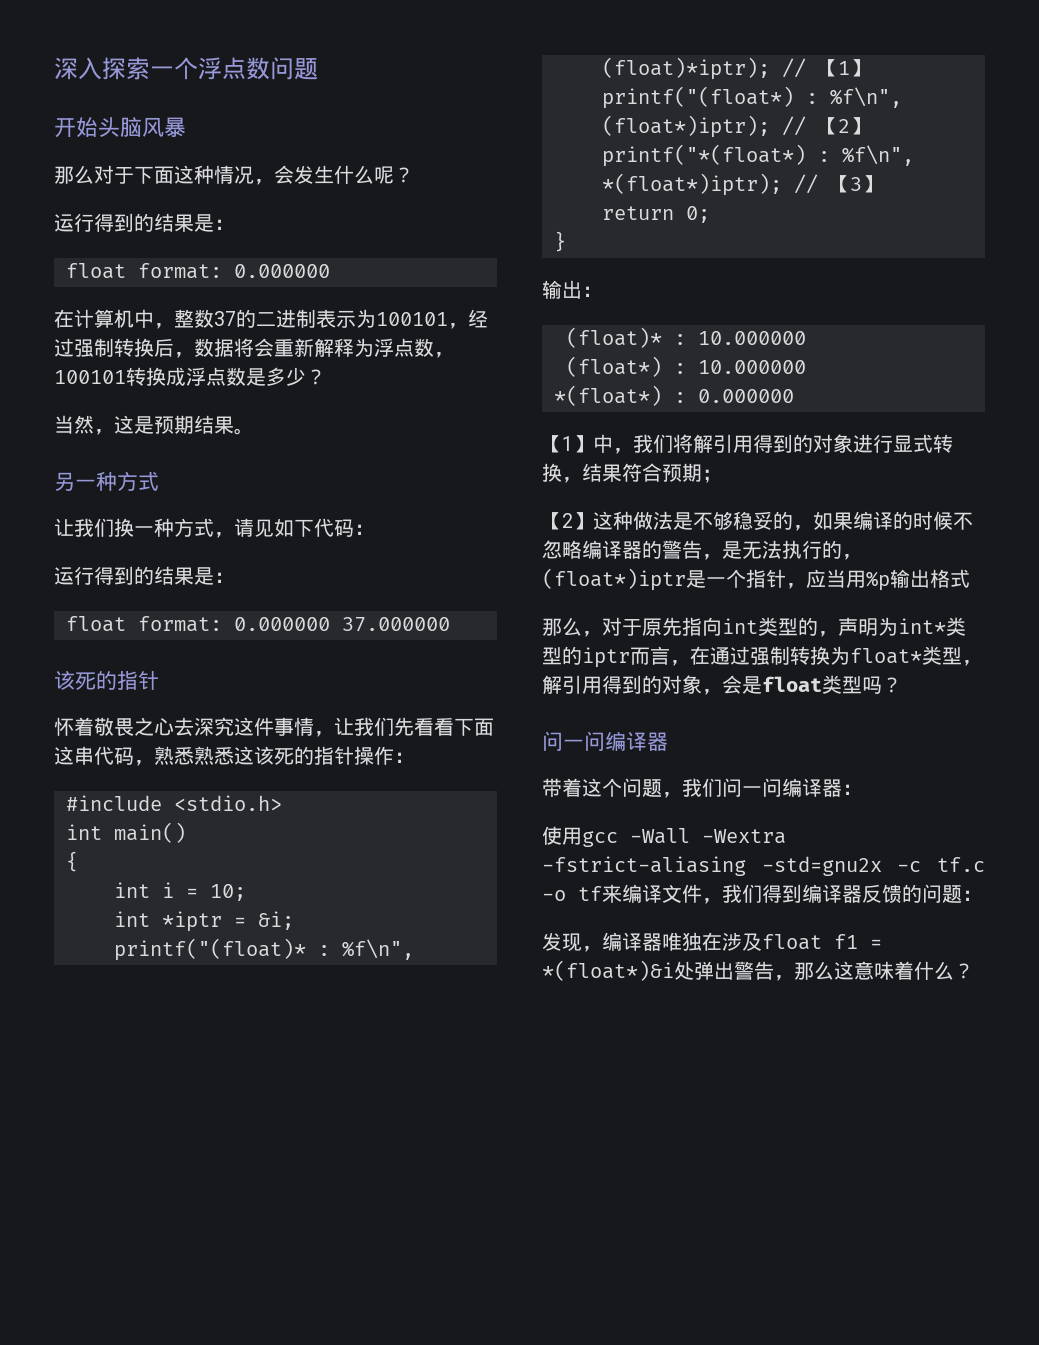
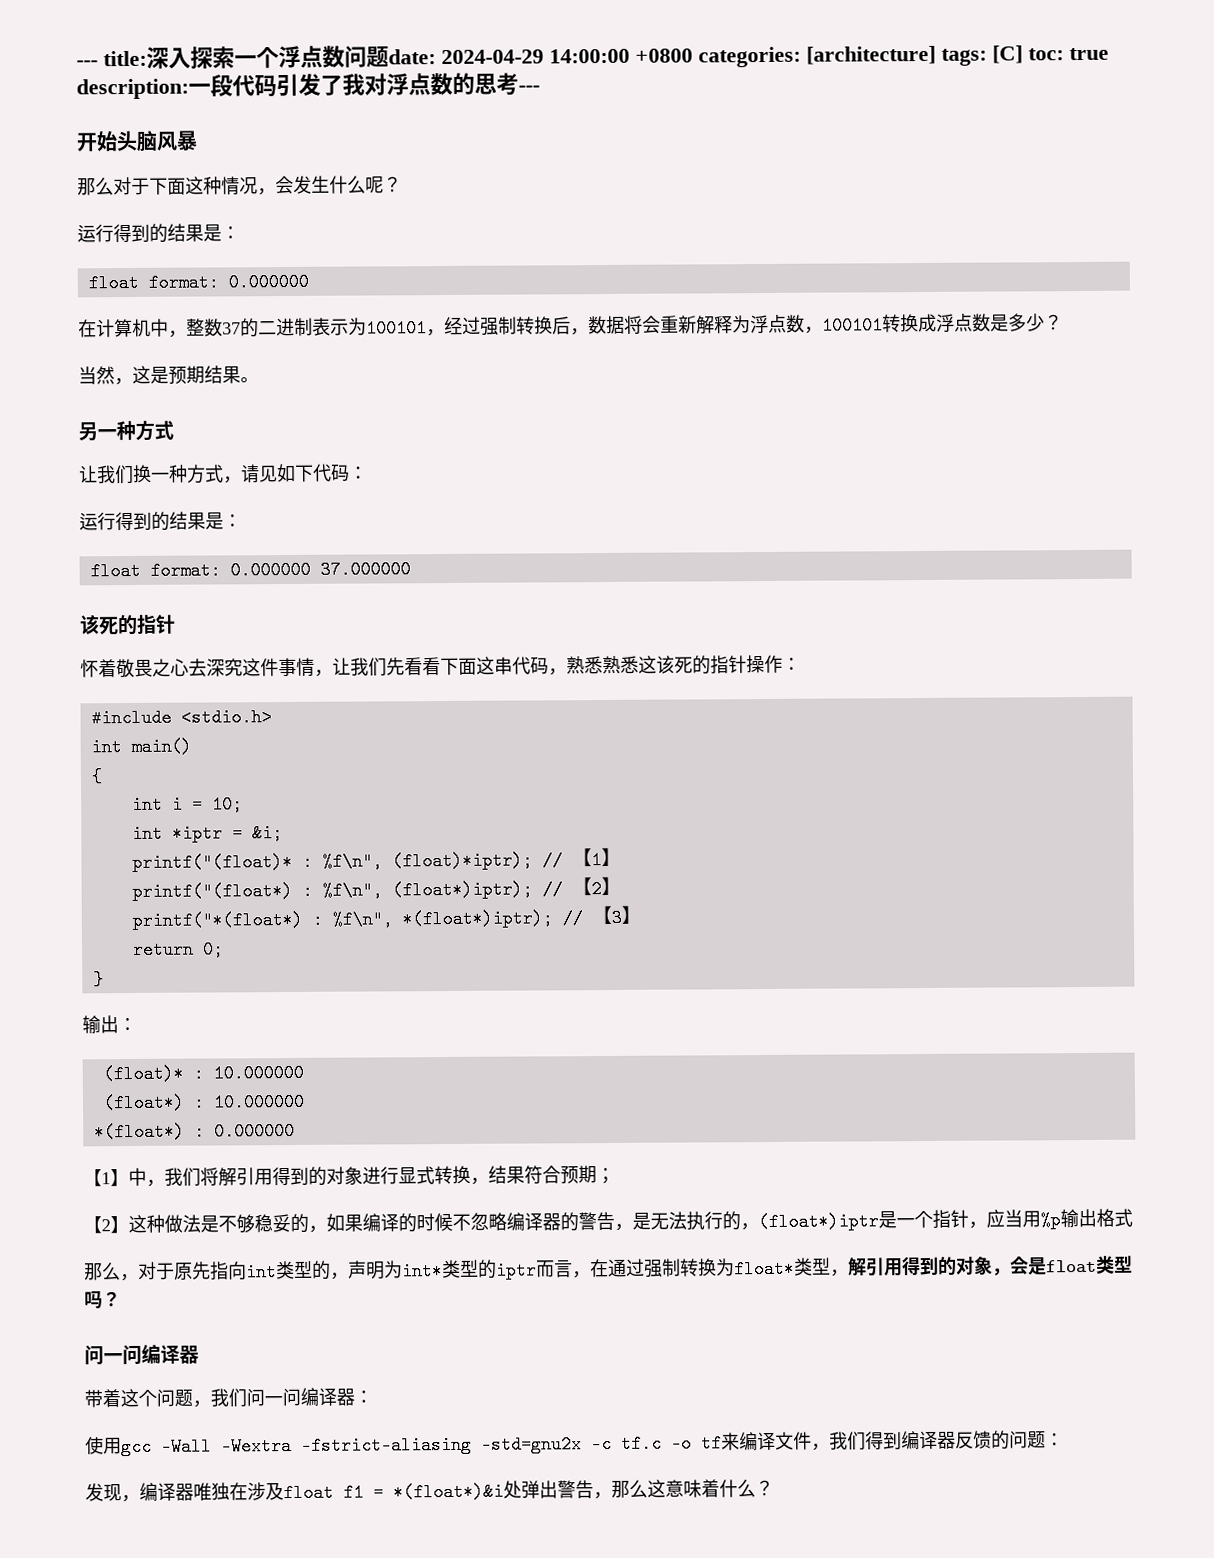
- 深入探索一个浮点数问题
+ --- title:深入探索一个浮点数问题date: 2024-04-29 14:00:00 +0800 categories: [architecture] tags: [C] toc: true description:一段代码引发了我对浮点数的思考---

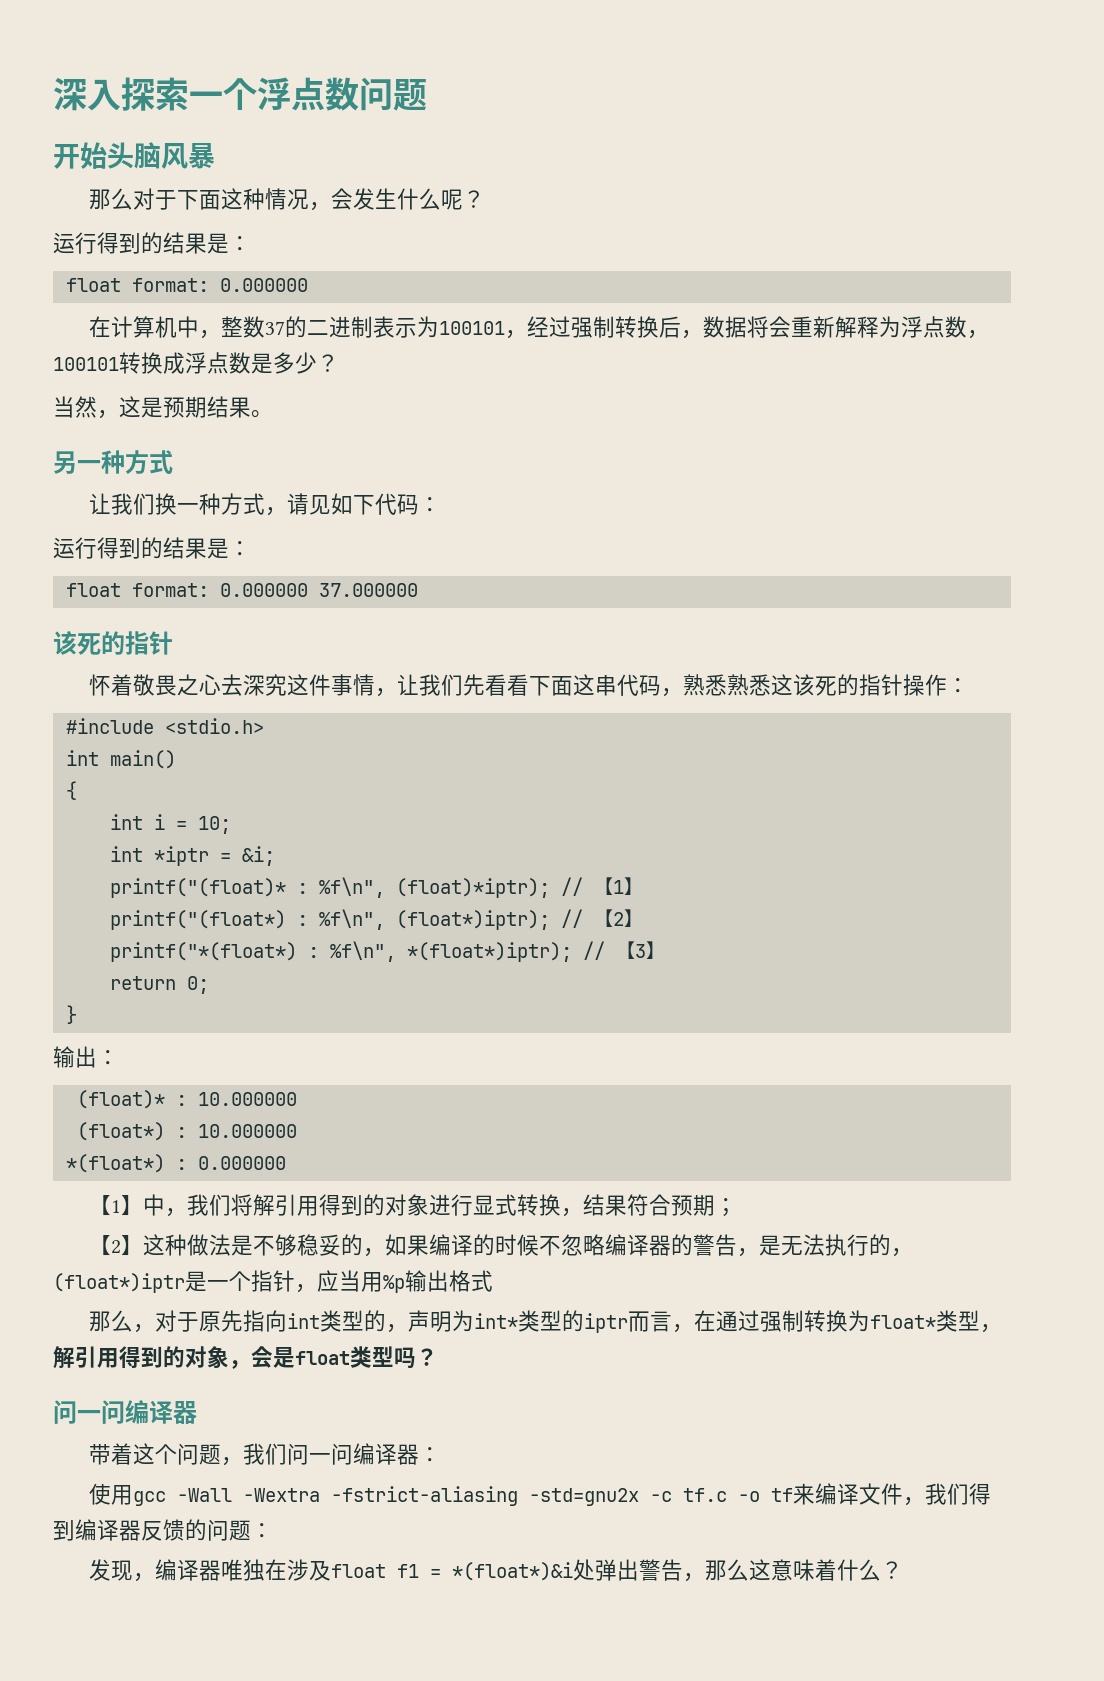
- --- title:深入探索一个浮点数问题date: 2024-04-29 14:00:00 +0800 categories: [architecture] tags: [C] toc: true description:一段代码引发了我对浮点数的思考---
+ 深入探索一个浮点数问题

